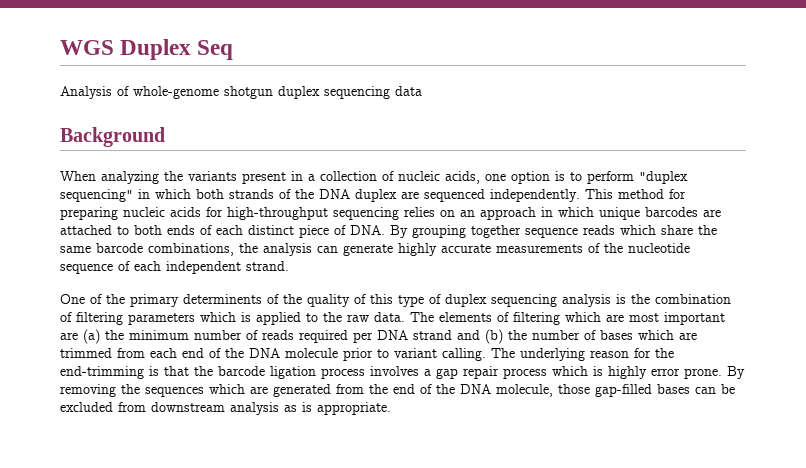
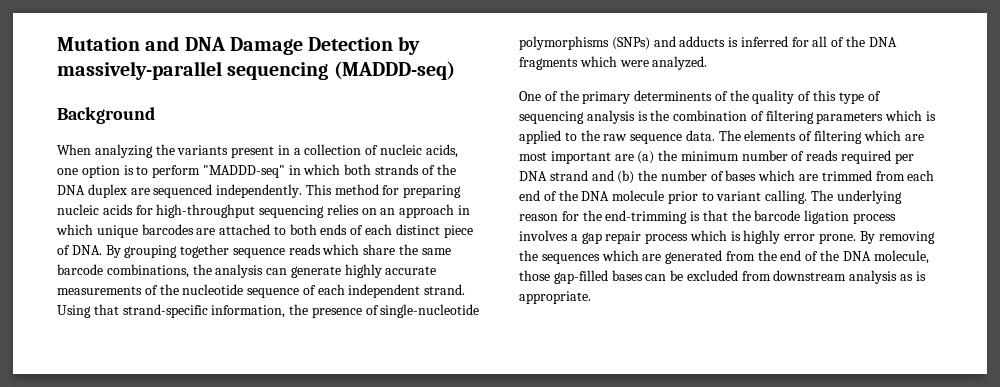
- WGS Duplex Seq
- Analysis of whole-genome shotgun duplex sequencing data
+ Mutation and DNA Damage Detection by massively-parallel sequencing (MADDD-seq)
- When analyzing the variants present in a collection of nucleic acids, one option is to perform "duplex sequencing" in which both strands of the DNA duplex are sequenced independently.
+ When analyzing the variants present in a collection of nucleic acids, one option is to perform "MADDD-seq" in which both strands of the DNA duplex are sequenced independently.
+ Using that strand-specific information, the presence of single-nucleotide polymorphisms (SNPs) and adducts is inferred for all of the DNA fragments which were analyzed.
- One of the primary determinents of the quality of this type of duplex sequencing analysis is the combination of filtering parameters which is applied to the raw data.
+ One of the primary determinents of the quality of this type of sequencing analysis is the combination of filtering parameters which is applied to the raw sequence data.

